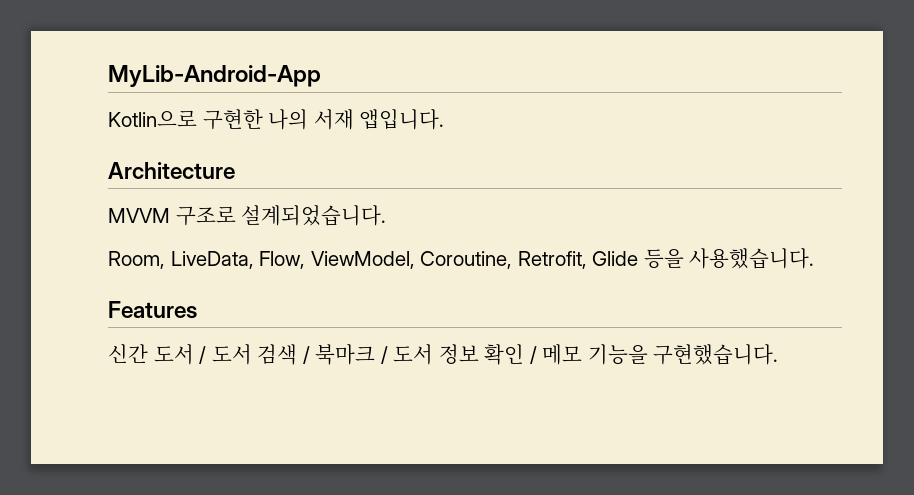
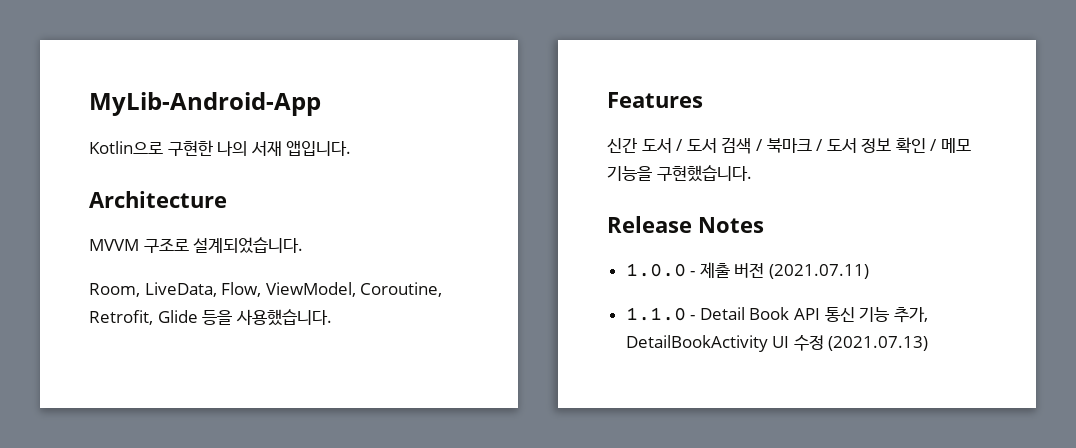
+ Release Notes
+ 1.0.0 - 제출 버전 (2021.07.11)
+ 1.1.0 - Detail Book API 통신 기능 추가, DetailBookActivity UI 수정 (2021.07.13)

